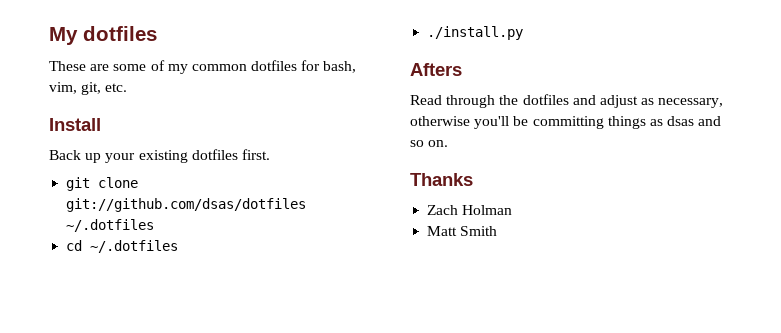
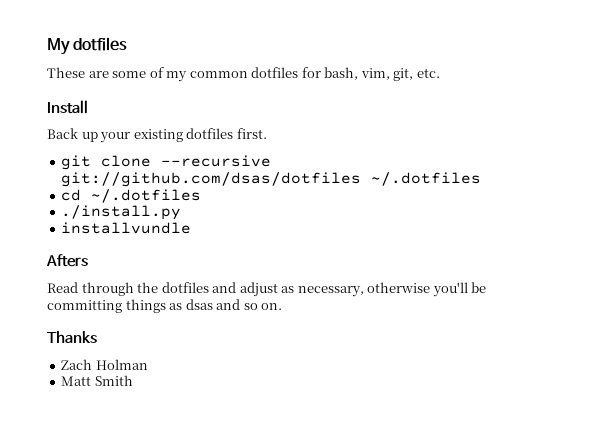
- git clone git://github.com/dsas/dotfiles ~/.dotfiles
+ git clone --recursive git://github.com/dsas/dotfiles ~/.dotfiles
+ installvundle

